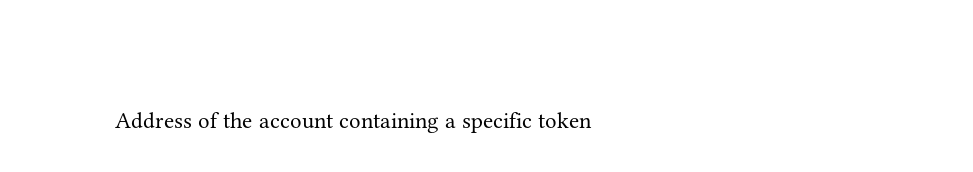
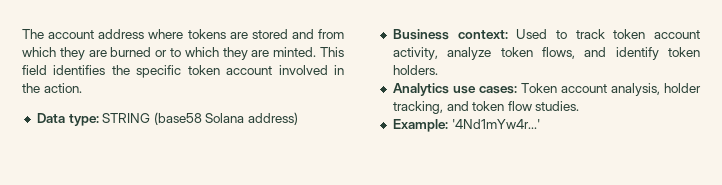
- Address of the account containing a specific token
+ The account address where tokens are stored and from which they are burned or to which they are minted. This field identifies the specific token account involved in the action.
+ Data type: STRING (base58 Solana address)
+ Business context: Used to track token account activity, analyze token flows, and identify token holders.
+ Analytics use cases: Token account analysis, holder tracking, and token flow studies.
+ Example: '4Nd1mYw4r...'

